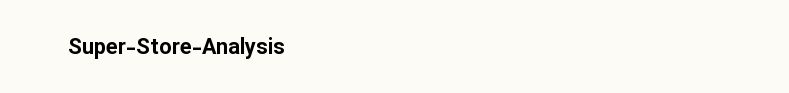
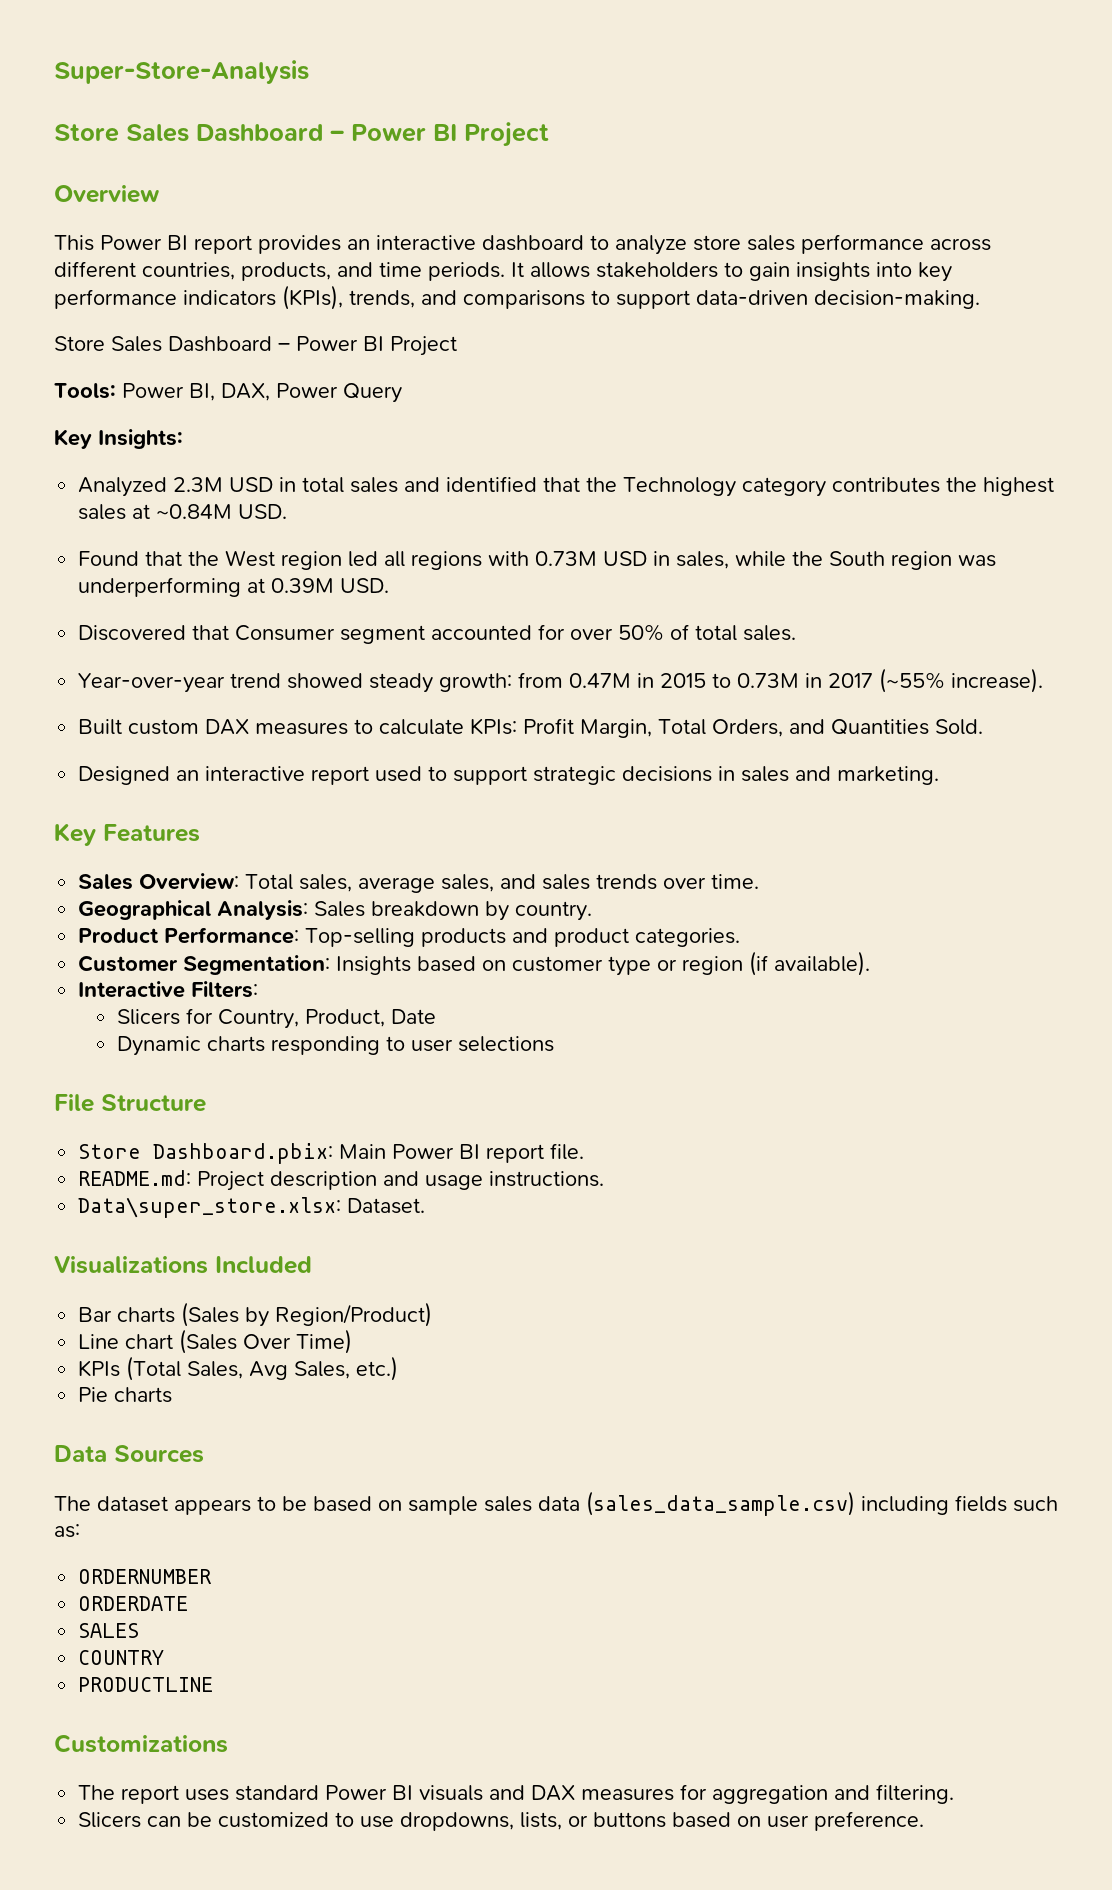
  Super-Store-Analysis
+ Store Sales Dashboard – Power BI Project
+ Overview
+ This Power BI report provides an interactive dashboard to analyze store sales performance across different countries, products, and time periods. It allows stakeholders to gain insights into key performance indicators (KPIs), trends, and comparisons to support data-driven decision-making.
+ Store Sales Dashboard – Power BI Project
+ Tools: Power BI, DAX, Power Query
+ Key Insights:
+ Analyzed 2.3M USD in total sales and identified that the Technology category contributes the highest sales at ~0.84M USD.
+ Found that the West region led all regions with 0.73M USD in sales, while the South region was underperforming at 0.39M USD.
+ Discovered that Consumer segment accounted for over 50% of total sales.
+ Year-over-year trend showed steady growth: from 0.47M in 2015 to 0.73M in 2017 (~55% increase).
+ Built custom DAX measures to calculate KPIs: Profit Margin, Total Orders, and Quantities Sold.
+ Designed an interactive report used to support strategic decisions in sales and marketing.
+ Key Features
+ Sales Overview: Total sales, average sales, and sales trends over time.
+ Geographical Analysis: Sales breakdown by country.
+ Product Performance: Top-selling products and product categories.
+ Customer Segmentation: Insights based on customer type or region (if available).
+ Interactive Filters:
+ Slicers for Country, Product, Date
+ Dynamic charts responding to user selections
+ File Structure
+ Store Dashboard.pbix: Main Power BI report file.
+ README.md: Project description and usage instructions.
+ Data\super_store.xlsx: Dataset.
+ Visualizations Included
+ Bar charts (Sales by Region/Product)
+ Line chart (Sales Over Time)
+ KPIs (Total Sales, Avg Sales, etc.)
+ Pie charts
+ Data Sources
+ The dataset appears to be based on sample sales data (sales_data_sample.csv) including fields such as:
+ ORDERNUMBER
+ ORDERDATE
+ SALES
+ COUNTRY
+ PRODUCTLINE
+ Customizations
+ The report uses standard Power BI visuals and DAX measures for aggregation and filtering.
+ Slicers can be customized to use dropdowns, lists, or buttons based on user preference.

